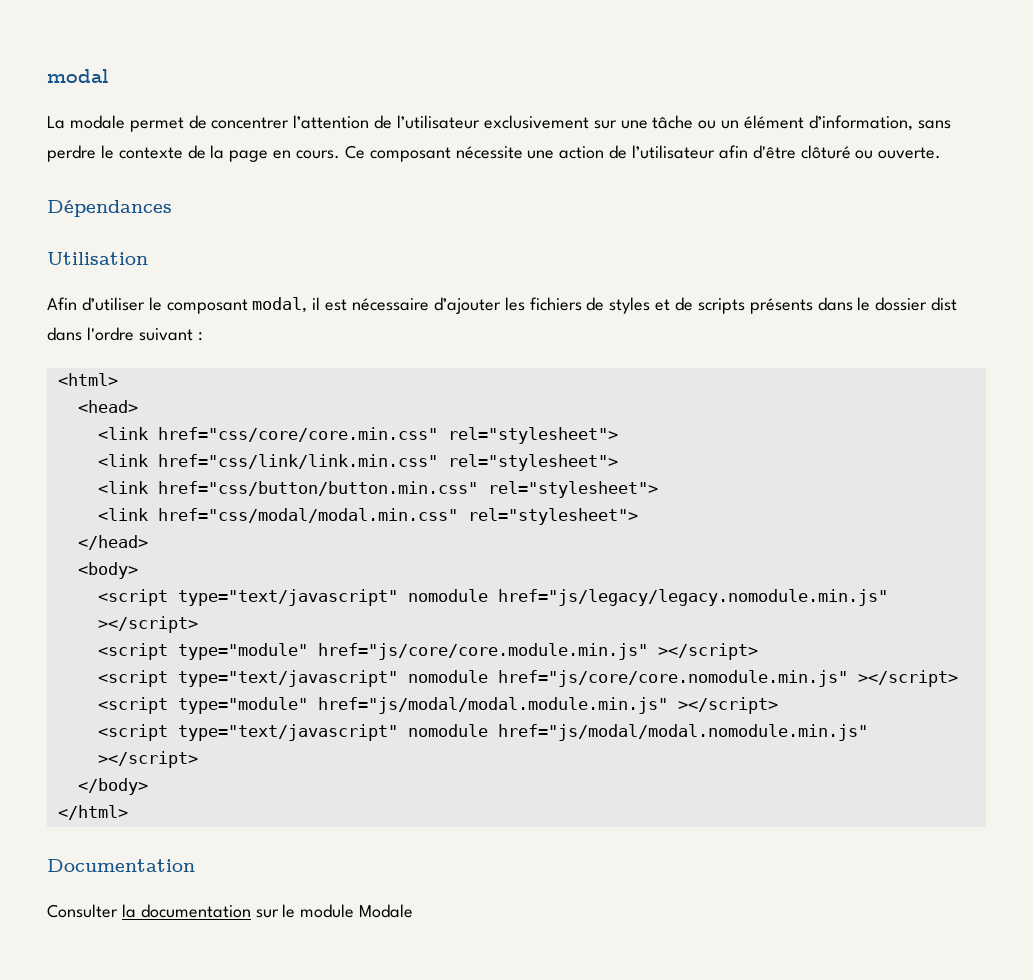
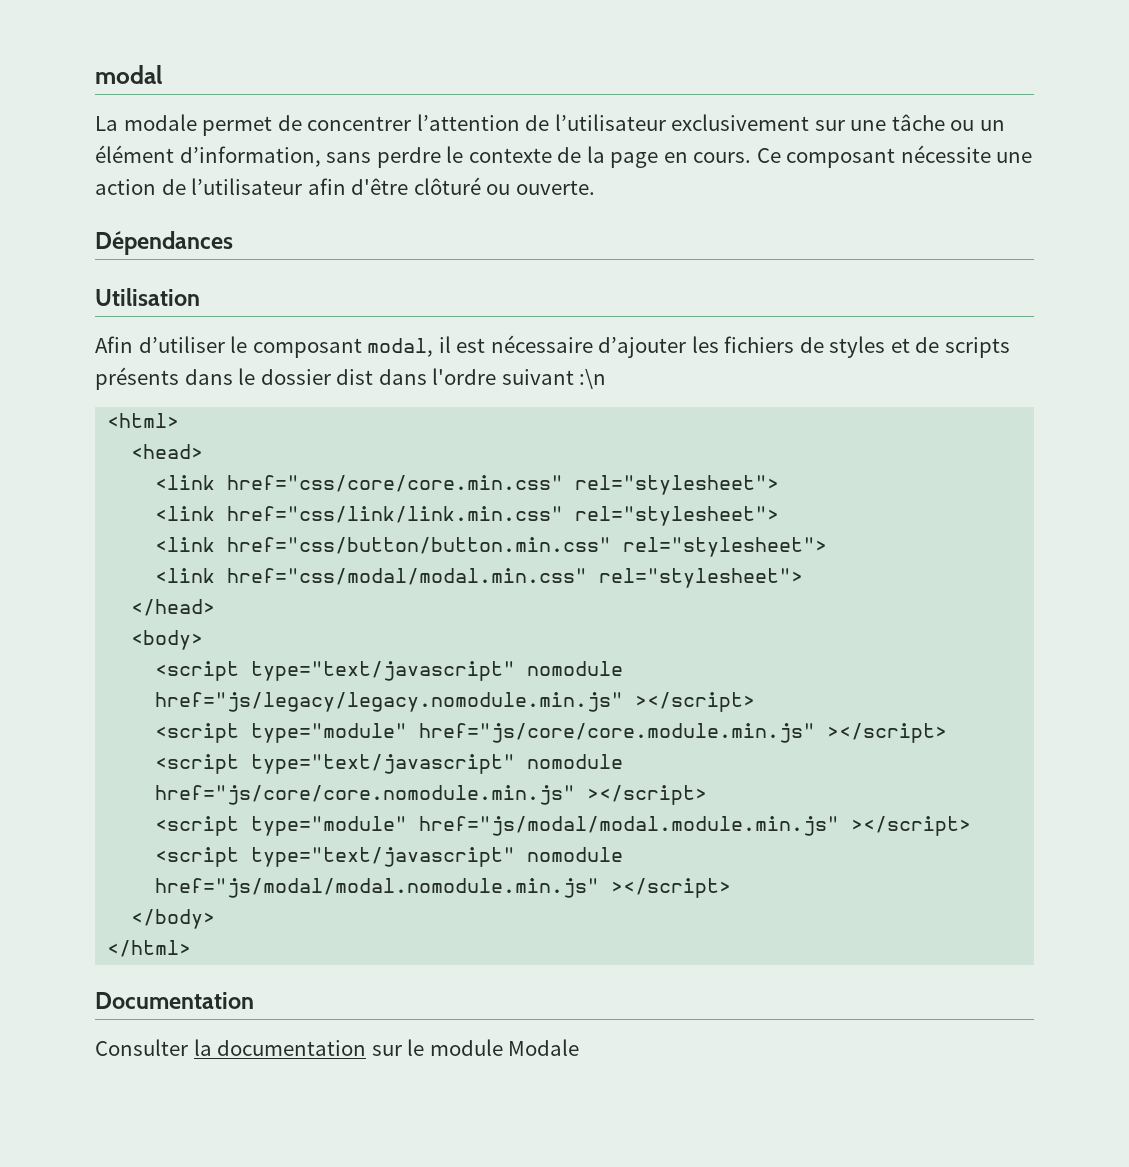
- Afin d’utiliser le composant modal, il est nécessaire d’ajouter les fichiers de styles et de scripts présents dans le dossier dist dans l'ordre suivant :
+ Afin d’utiliser le composant modal, il est nécessaire d’ajouter les fichiers de styles et de scripts présents dans le dossier dist dans l'ordre suivant :\n

